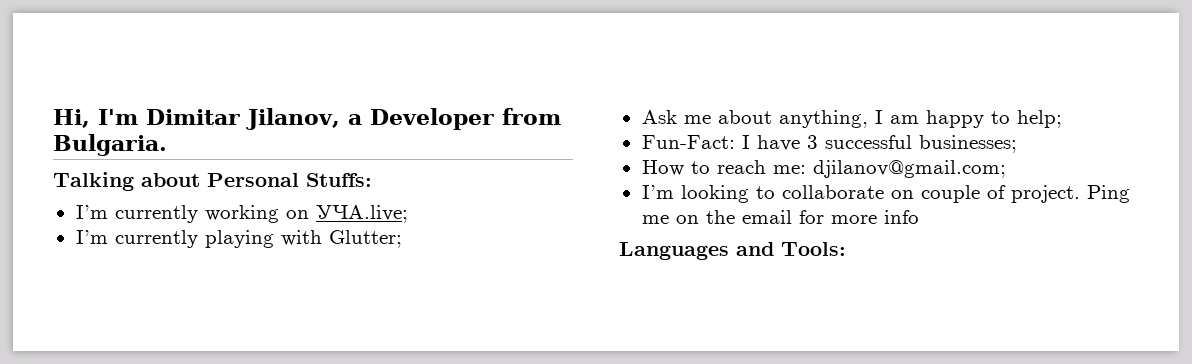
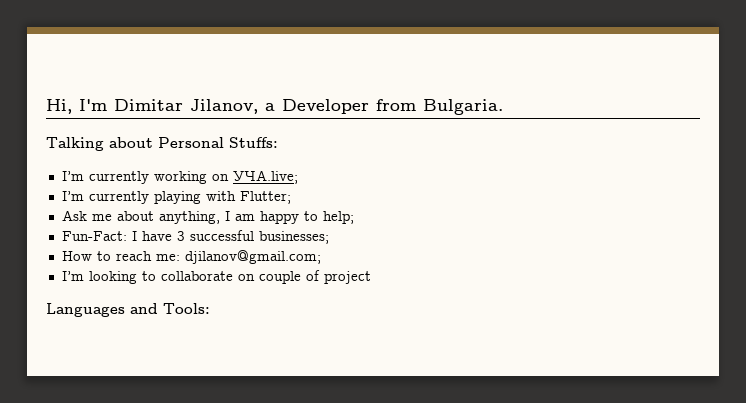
- I’m currently playing with Glutter;
+ I’m currently playing with Flutter;
- I’m looking to collaborate on couple of project. Ping me on the email for more info
+ I’m looking to collaborate on couple of project

